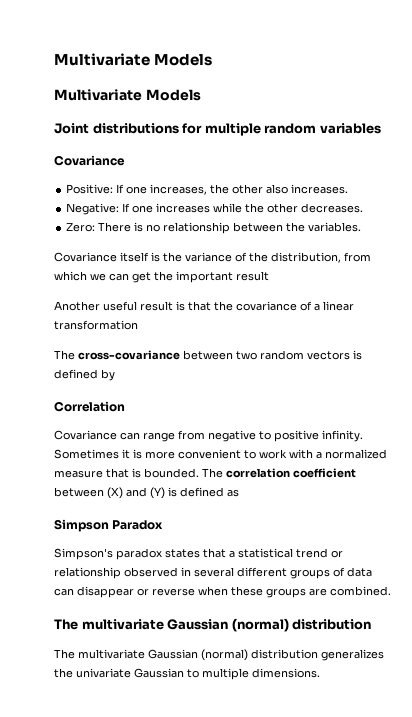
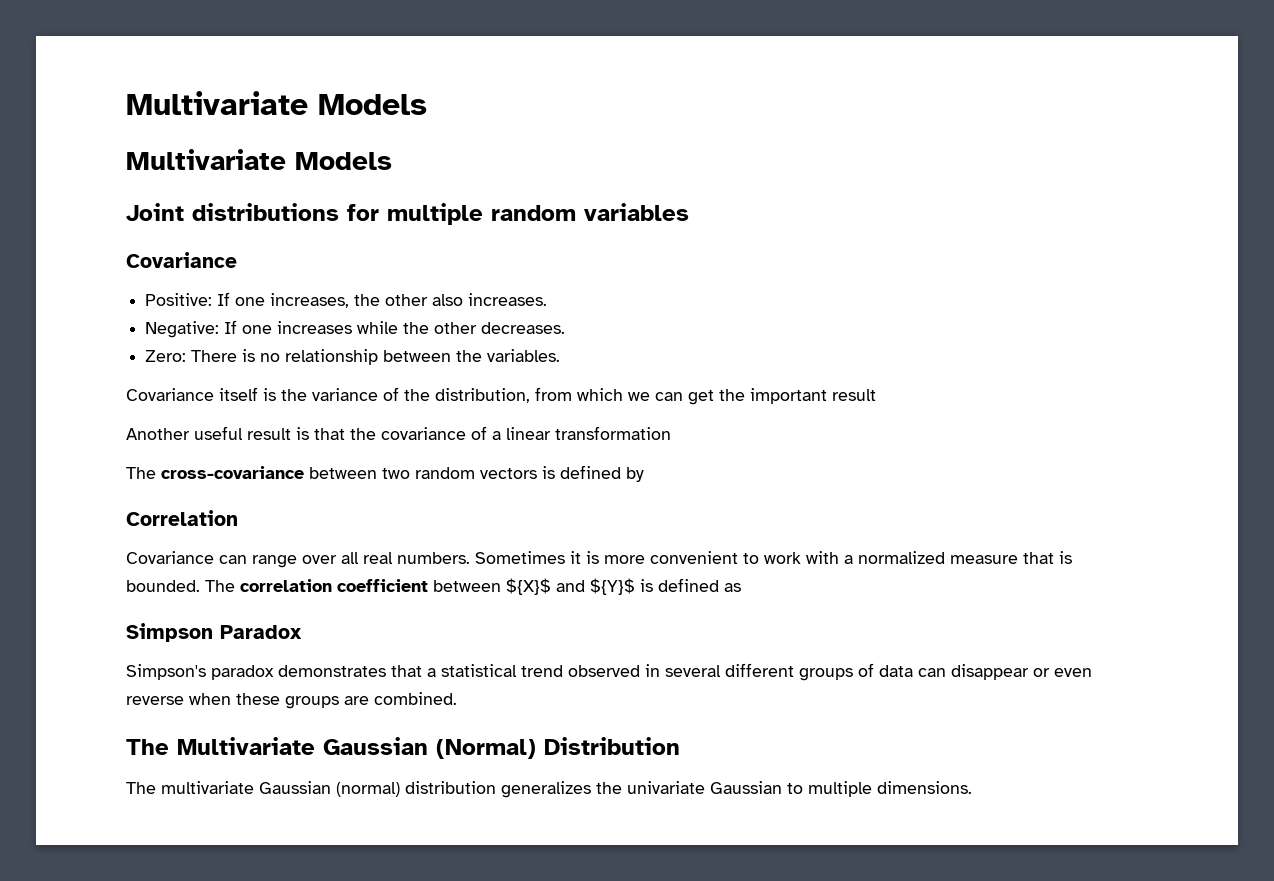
- Covariance can range from negative to positive infinity.
+ Covariance can range over all real numbers.
- The correlation coefficient between (X) and (Y) is defined as
+ The correlation coefficient between ${X}$ and ${Y}$ is defined as
- Simpson's paradox states that a statistical trend or relationship observed in several different groups of data can disappear or reverse when these groups are combined.
- The multivariate Gaussian (normal) distribution
+ Simpson's paradox demonstrates that a statistical trend observed in several different groups of data can disappear or even reverse when these groups are combined.
+ The Multivariate Gaussian (Normal) Distribution

